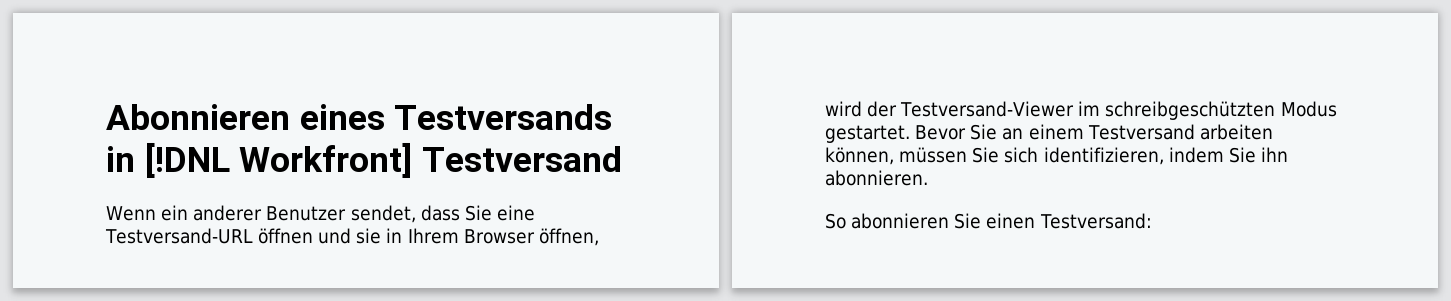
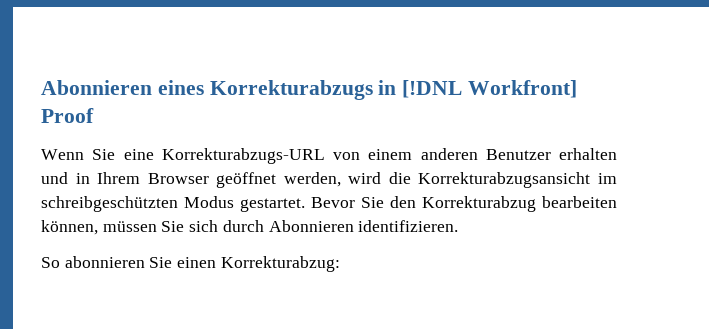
- Abonnieren eines Testversands in [!DNL Workfront] Testversand
+ Abonnieren eines Korrekturabzugs in [!DNL Workfront] Proof
- Wenn ein anderer Benutzer sendet, dass Sie eine Testversand-URL öffnen und sie in Ihrem Browser öffnen, wird der Testversand-Viewer im schreibgeschützten Modus gestartet.
+ Wenn Sie eine Korrekturabzugs-URL von einem anderen Benutzer erhalten und in Ihrem Browser geöffnet werden, wird die Korrekturabzugsansicht im schreibgeschützten Modus gestartet.
- Bevor Sie an einem Testversand arbeiten können, müssen Sie sich identifizieren, indem Sie ihn abonnieren.
+ Bevor Sie den Korrekturabzug bearbeiten können, müssen Sie sich durch Abonnieren identifizieren.
- So abonnieren Sie einen Testversand:
+ So abonnieren Sie einen Korrekturabzug:

